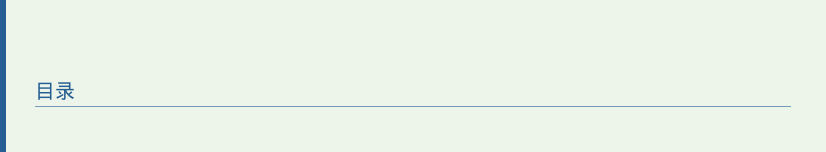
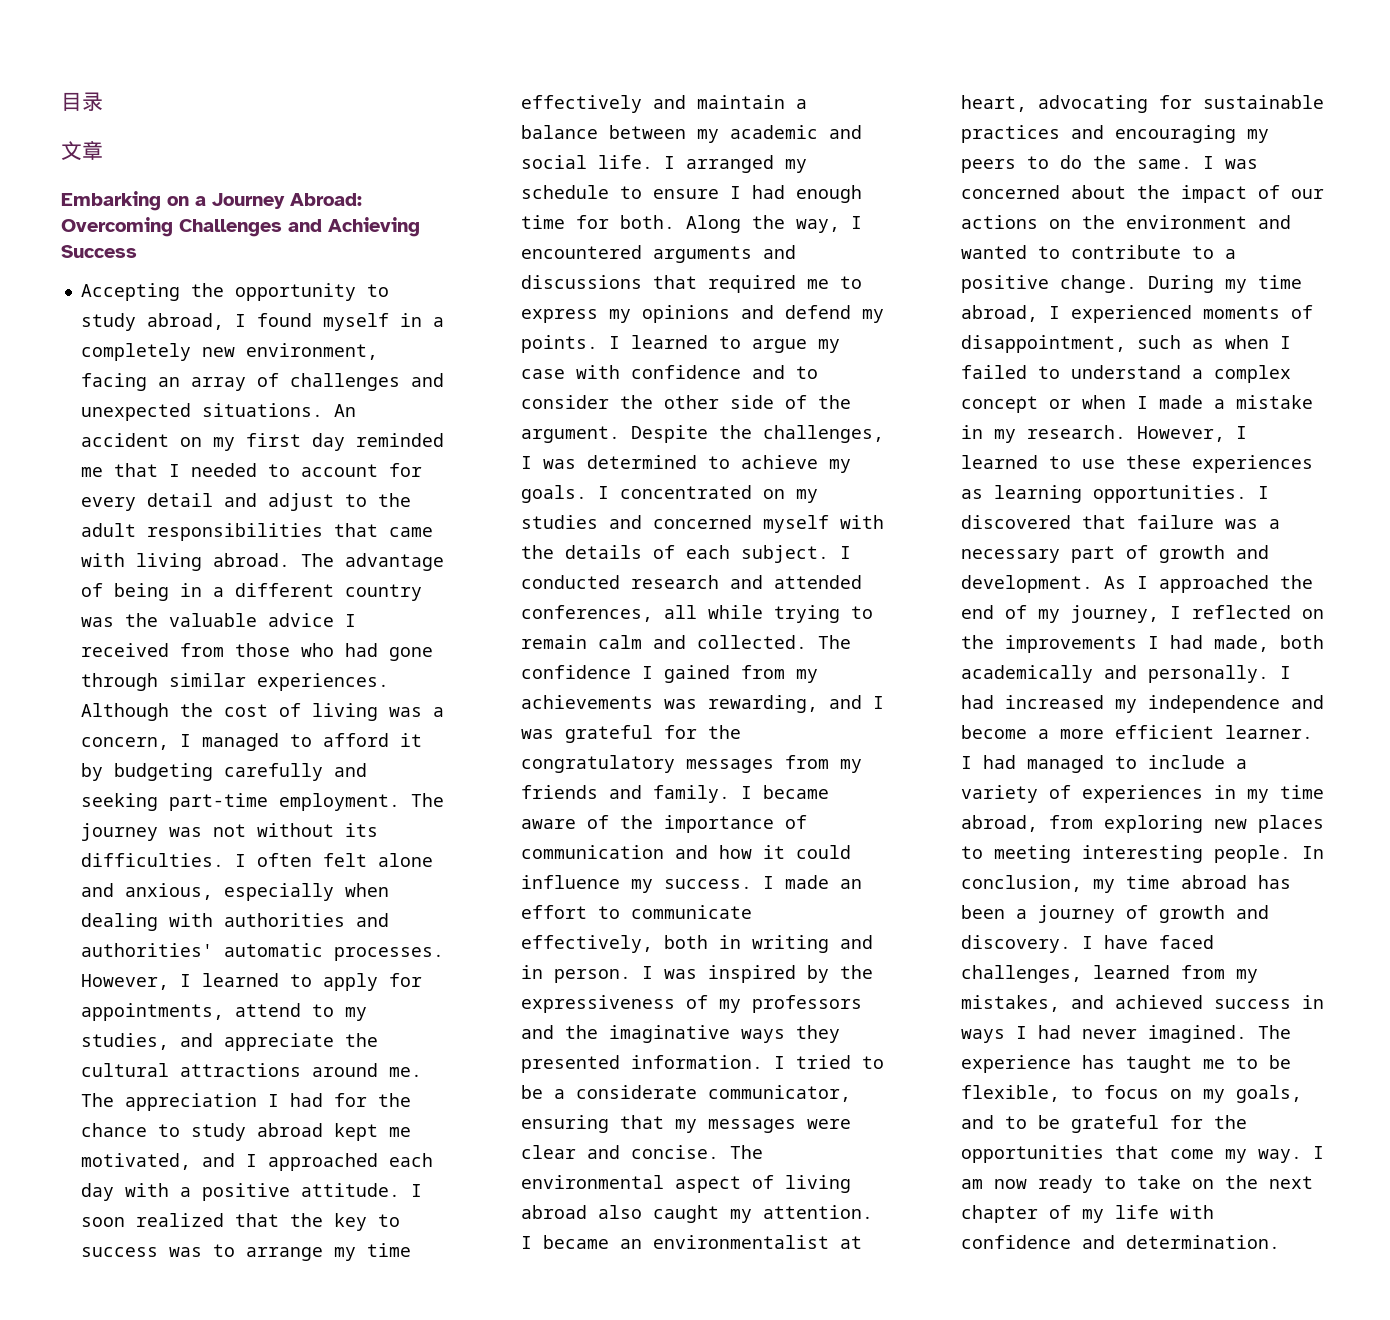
+ 文章
+ Embarking on a Journey Abroad: Overcoming Challenges and Achieving Success
+ Accepting the opportunity to study abroad, I found myself in a completely new environment, facing an array of challenges and unexpected situations. An accident on my first day reminded me that I needed to account for every detail and adjust to the adult responsibilities that came with living abroad. The advantage of being in a different country was the valuable advice I received from those who had gone through similar experiences. Although the cost of living was a concern, I managed to afford it by budgeting carefully and seeking part-time employment. The journey was not without its difficulties. I often felt alone and anxious, especially when dealing with authorities and authorities' automatic processes. However, I learned to apply for appointments, attend to my studies, and appreciate the cultural attractions around me. The appreciation I had for the chance to study abroad kept me motivated, and I approached each day with a positive attitude. I soon realized that the key to success was to arrange my time effectively and maintain a balance between my academic and social life. I arranged my schedule to ensure I had enough time for both. Along the way, I encountered arguments and discussions that required me to express my opinions and defend my points. I learned to argue my case with confidence and to consider the other side of the argument. Despite the challenges, I was determined to achieve my goals. I concentrated on my studies and concerned myself with the details of each subject. I conducted research and attended conferences, all while trying to remain calm and collected. The confidence I gained from my achievements was rewarding, and I was grateful for the congratulatory messages from my friends and family. I became aware of the importance of communication and how it could influence my success. I made an effort to communicate effectively, both in writing and in person. I was inspired by the expressiveness of my professors and the imaginative ways they presented information. I tried to be a considerate communicator, ensuring that my messages were clear and concise. The environmental aspect of living abroad also caught my attention. I became an environmentalist at heart, advocating for sustainable practices and encouraging my peers to do the same. I was concerned about the impact of our actions on the environment and wanted to contribute to a positive change. During my time abroad, I experienced moments of disappointment, such as when I failed to understand a complex concept or when I made a mistake in my research. However, I learned to use these experiences as learning opportunities. I discovered that failure was a necessary part of growth and development. As I approached the end of my journey, I reflected on the improvements I had made, both academically and personally. I had increased my independence and become a more efficient learner. I had managed to include a variety of experiences in my time abroad, from exploring new places to meeting interesting people. In conclusion, my time abroad has been a journey of growth and discovery. I have faced challenges, learned from my mistakes, and achieved success in ways I had never imagined. The experience has taught me to be flexible, to focus on my goals, and to be grateful for the opportunities that come my way. I am now ready to take on the next chapter of my life with confidence and determination.

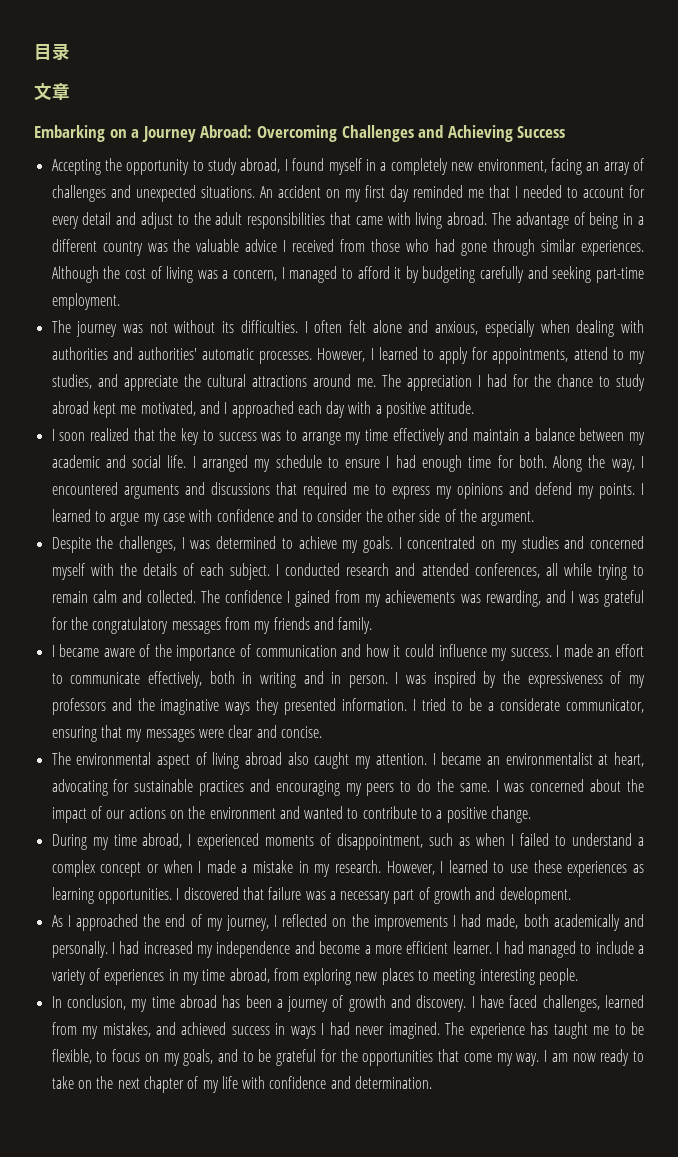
- Although the cost of living was a concern, I managed to afford it by budgeting carefully and seeking part-time employment. The journey was not without its difficulties.
+ Although the cost of living was a concern, I managed to afford it by budgeting carefully and seeking part-time employment.
+ The journey was not without its difficulties.
- The appreciation I had for the chance to study abroad kept me motivated, and I approached each day with a positive attitude. I soon realized that the key to success was to arrange my time effectively and maintain a balance between my academic and social life.
+ The appreciation I had for the chance to study abroad kept me motivated, and I approached each day with a positive attitude.
+ I soon realized that the key to success was to arrange my time effectively and maintain a balance between my academic and social life.
- I learned to argue my case with confidence and to consider the other side of the argument. Despite the challenges, I was determined to achieve my goals.
+ I learned to argue my case with confidence and to consider the other side of the argument.
+ Despite the challenges, I was determined to achieve my goals.
- The confidence I gained from my achievements was rewarding, and I was grateful for the congratulatory messages from my friends and family. I became aware of the importance of communication and how it could influence my success.
+ The confidence I gained from my achievements was rewarding, and I was grateful for the congratulatory messages from my friends and family.
+ I became aware of the importance of communication and how it could influence my success.
- I tried to be a considerate communicator, ensuring that my messages were clear and concise. The environmental aspect of living abroad also caught my attention.
+ I tried to be a considerate communicator, ensuring that my messages were clear and concise.
+ The environmental aspect of living abroad also caught my attention.
- I was concerned about the impact of our actions on the environment and wanted to contribute to a positive change. During my time abroad, I experienced moments of disappointment, such as when I failed to understand a complex concept or when I made a mistake in my research.
+ I was concerned about the impact of our actions on the environment and wanted to contribute to a positive change.
+ During my time abroad, I experienced moments of disappointment, such as when I failed to understand a complex concept or when I made a mistake in my research.
- I discovered that failure was a necessary part of growth and development. As I approached the end of my journey, I reflected on the improvements I had made, both academically and personally.
+ I discovered that failure was a necessary part of growth and development.
+ As I approached the end of my journey, I reflected on the improvements I had made, both academically and personally.
- I had managed to include a variety of experiences in my time abroad, from exploring new places to meeting interesting people. In conclusion, my time abroad has been a journey of growth and discovery.
+ I had managed to include a variety of experiences in my time abroad, from exploring new places to meeting interesting people.
+ In conclusion, my time abroad has been a journey of growth and discovery.

